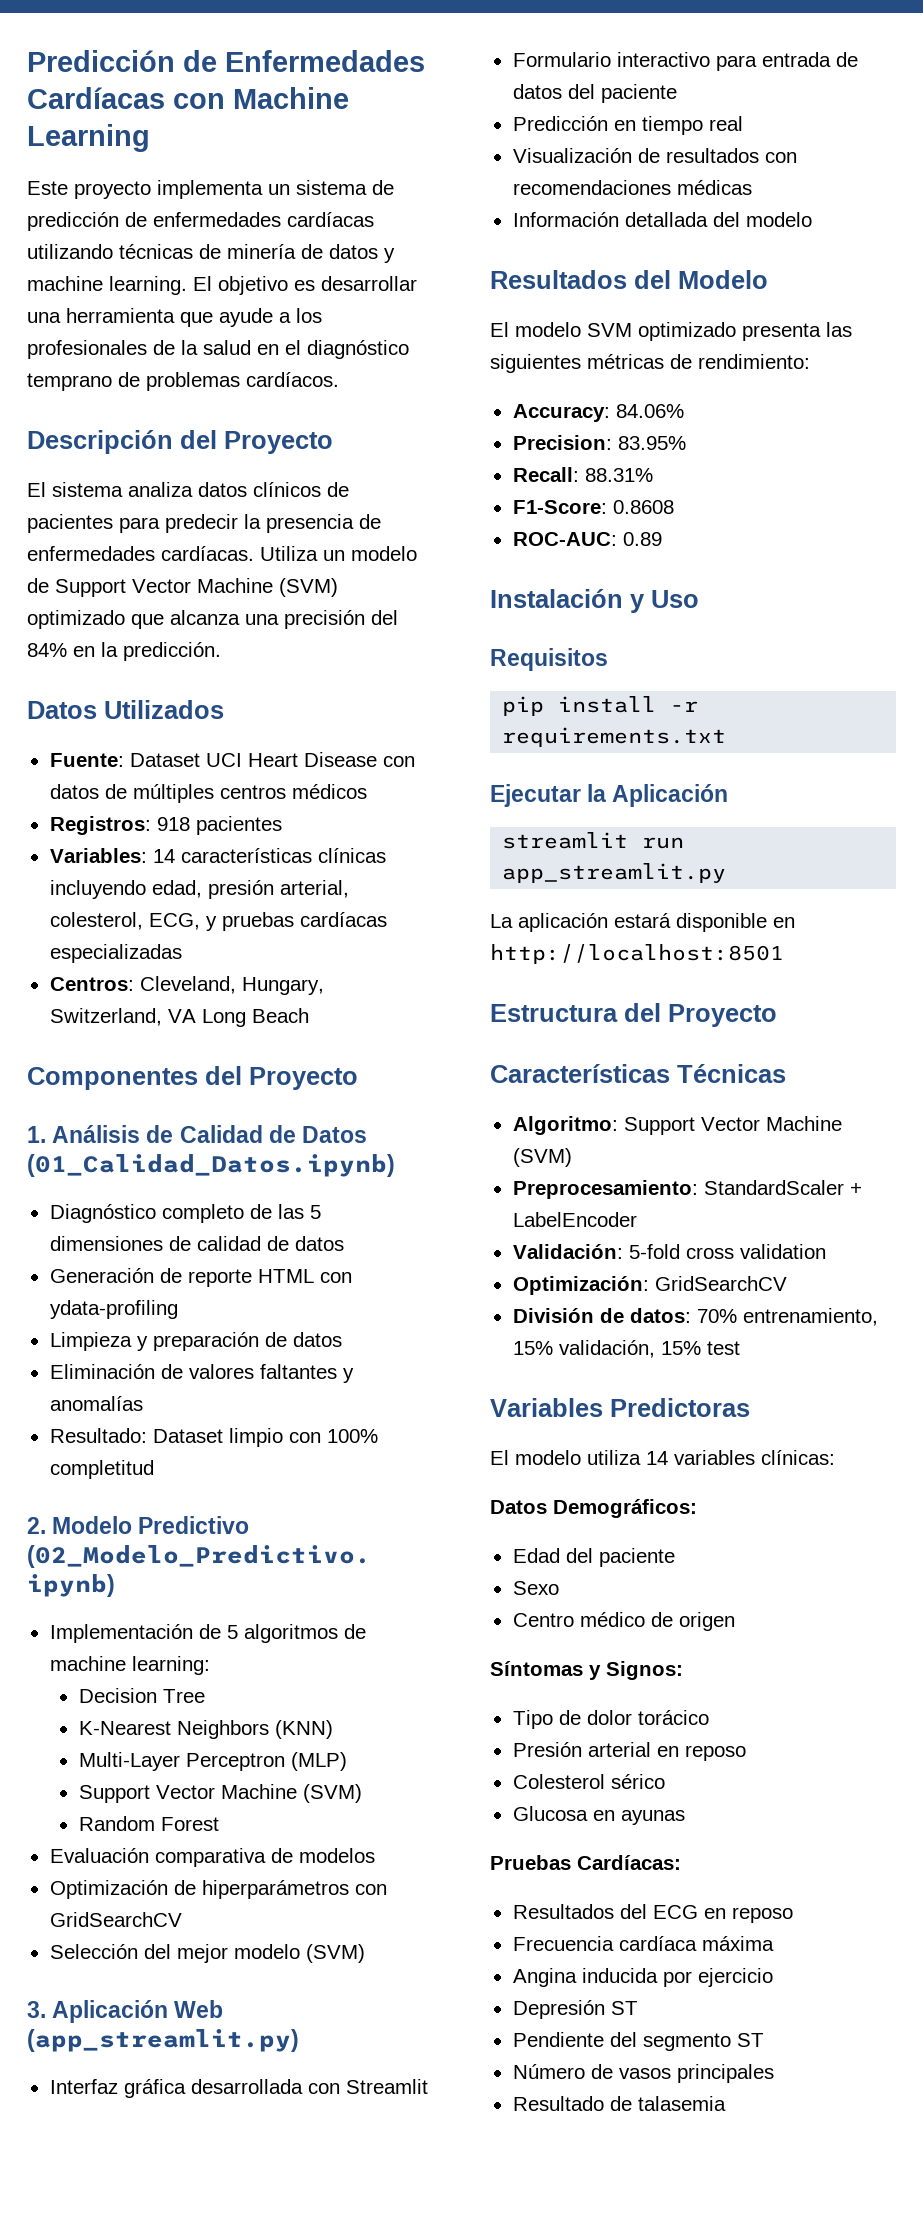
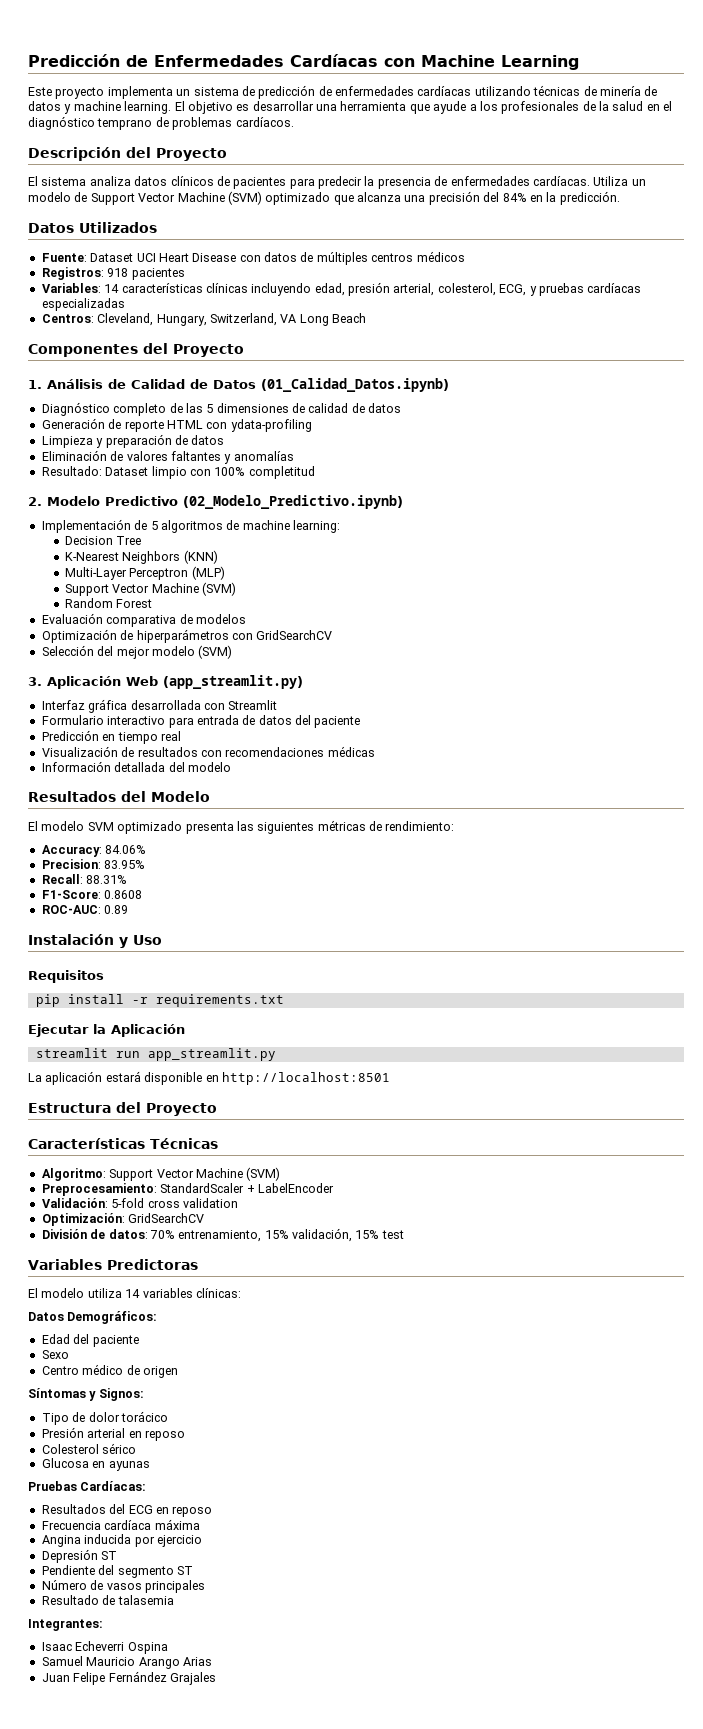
+ Integrantes:
+ Isaac Echeverri Ospina
+ Samuel Mauricio Arango Arias
+ Juan Felipe Fernández Grajales

